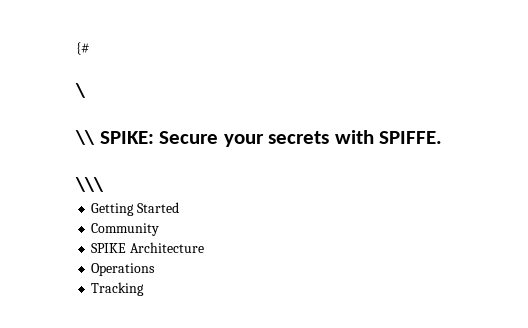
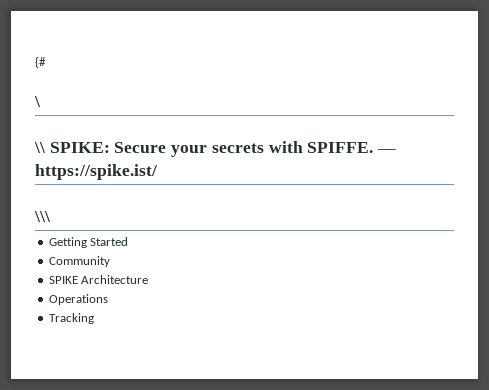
+ — https://spike.ist/

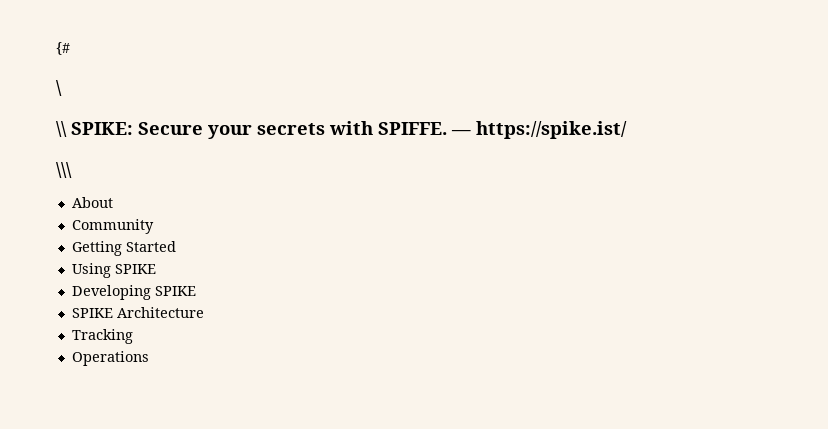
+ About
+ Community
- Community
+ Using SPIKE
+ Developing SPIKE
+ Tracking
- Tracking

